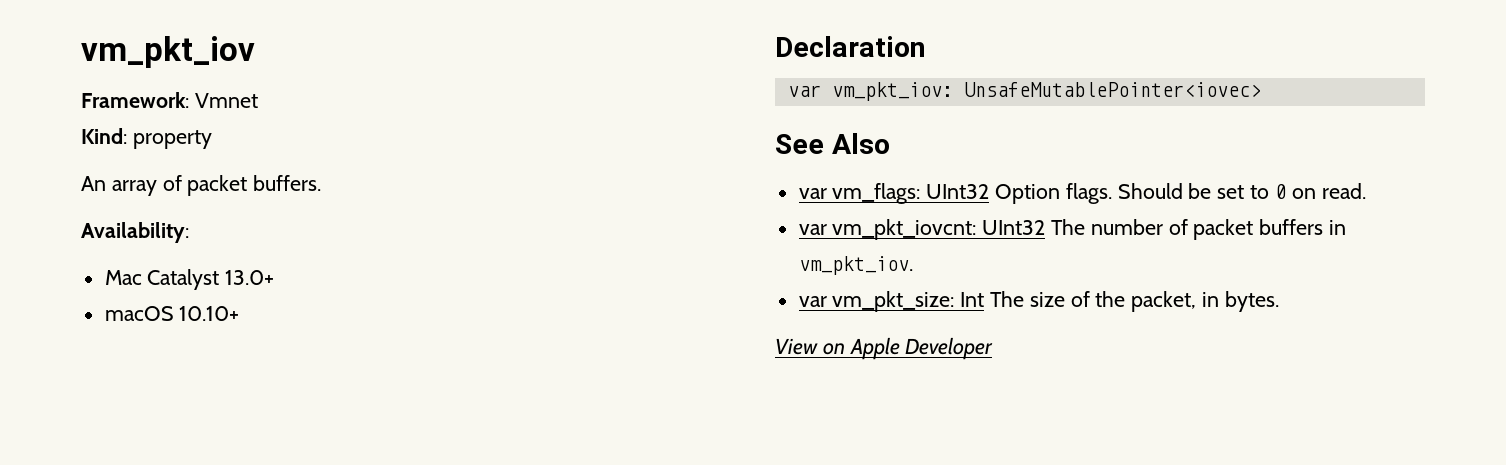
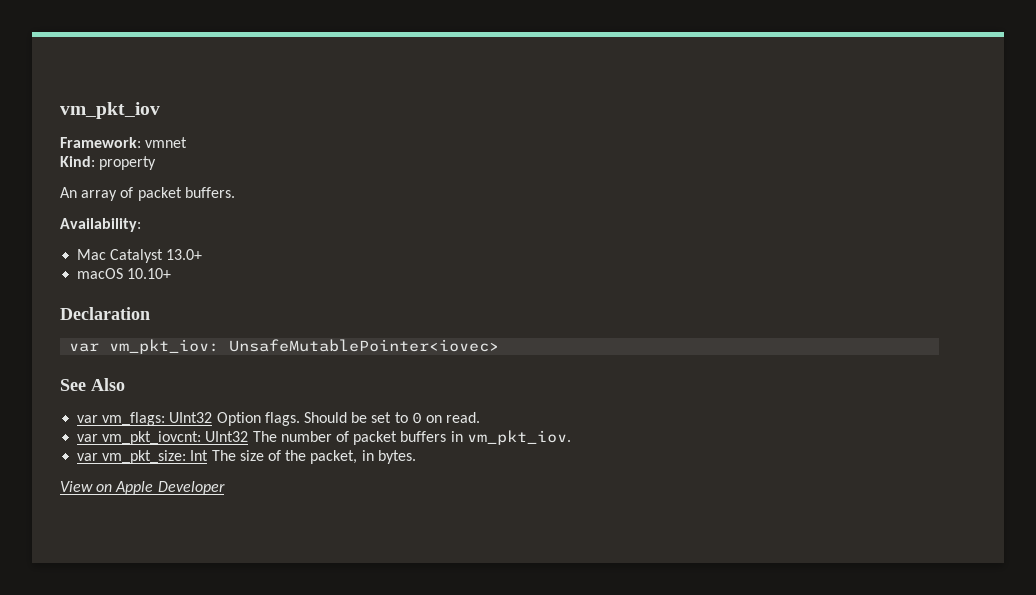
- Framework: Vmnet
+ Framework: vmnet

